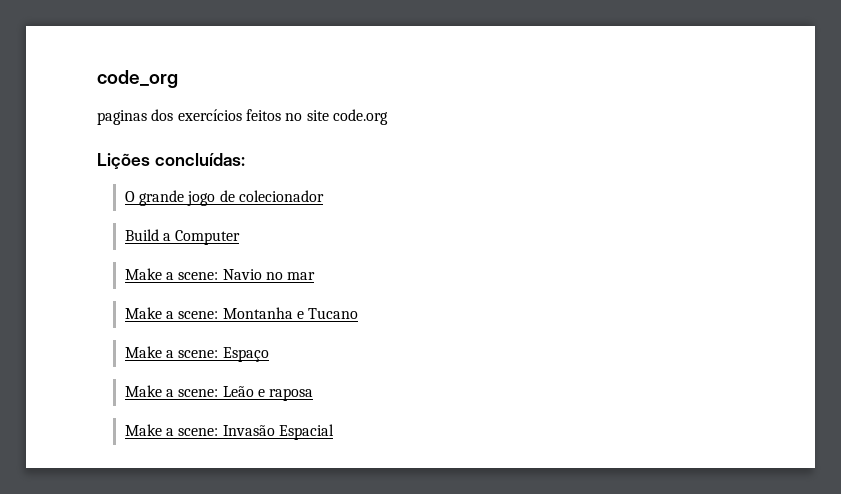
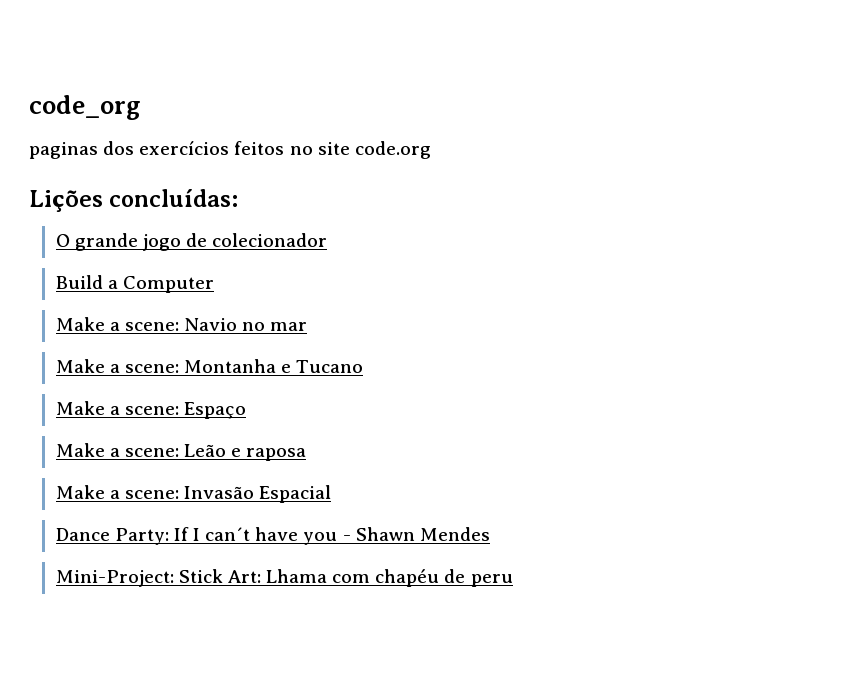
+ Dance Party: If I can´t have you - Shawn Mendes
+ Mini-Project: Stick Art: Lhama com chapéu de peru

